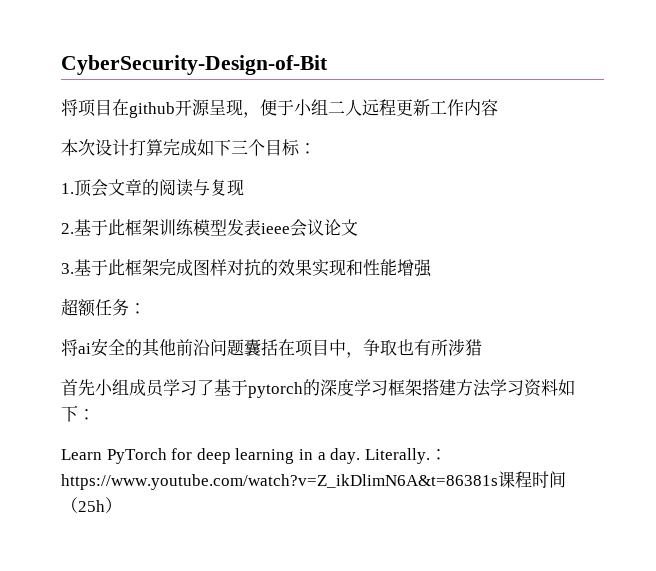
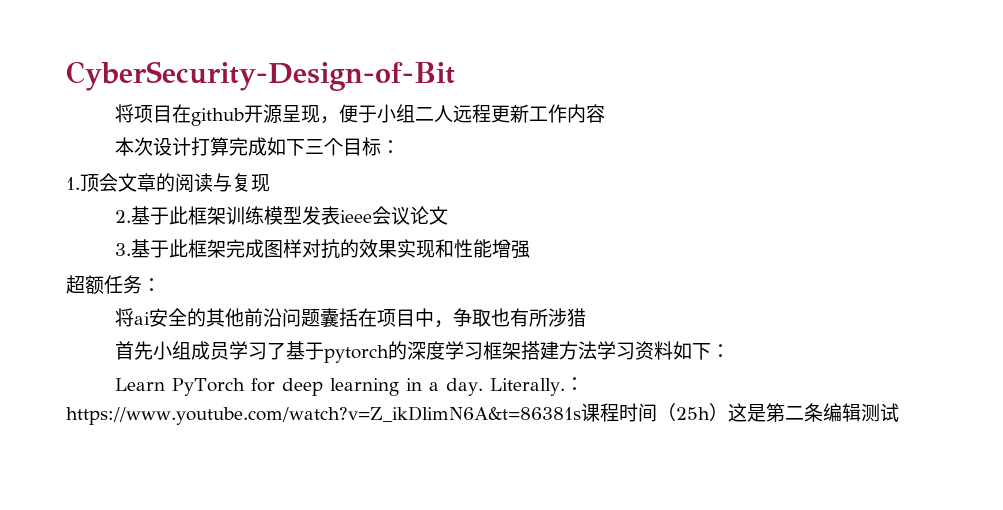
- ：https://www.youtube.com/watch?v=Z_ikDlimN6A&t=86381s课程时间（25h）
+ ：https://www.youtube.com/watch?v=Z_ikDlimN6A&t=86381s课程时间（25h）这是第二条编辑测试

